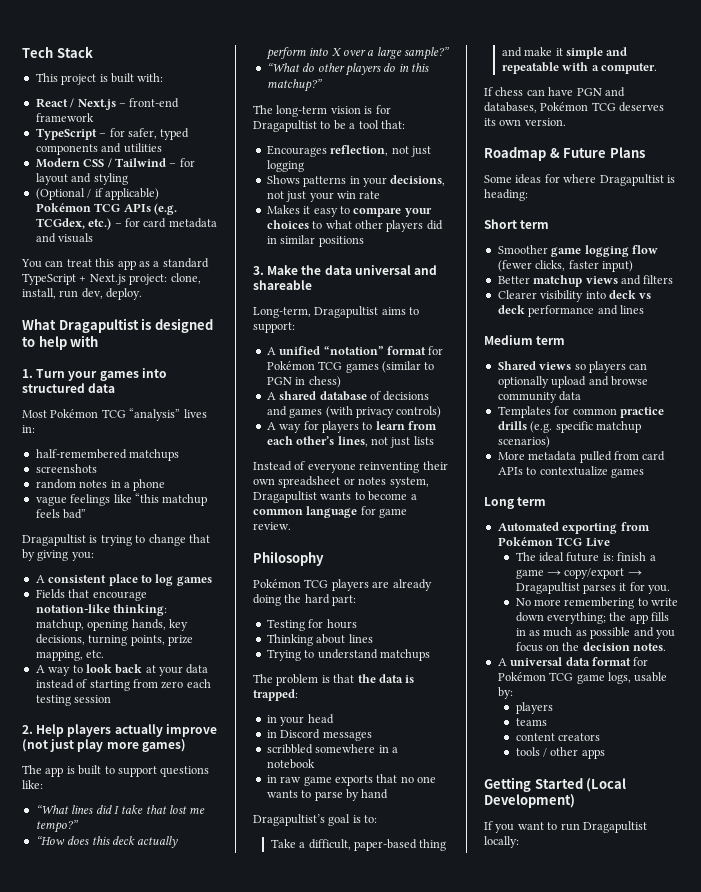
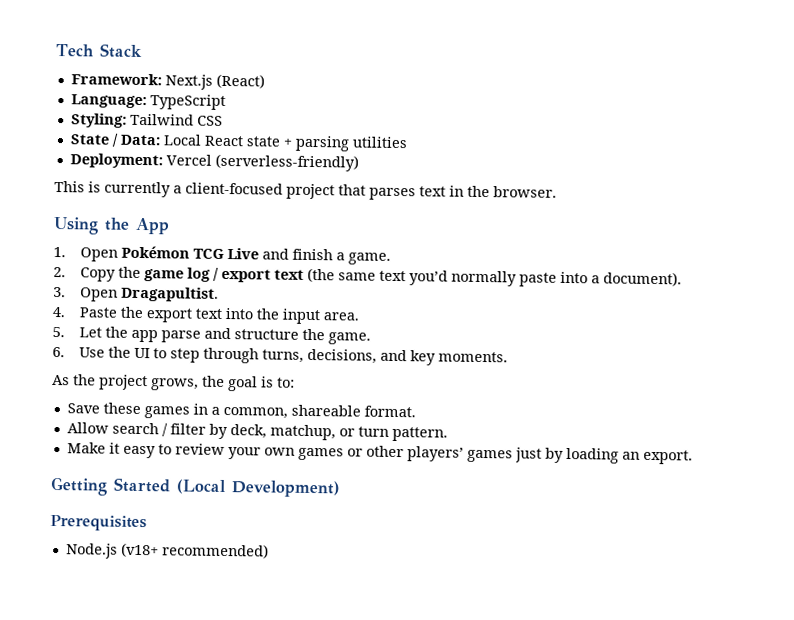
- This project is built with:
- React / Next.js – front-end framework
- TypeScript – for safer, typed components and utilities
- Modern CSS / Tailwind – for layout and styling
- (Optional / if applicable) Pokémon TCG APIs (e.g. TCGdex, etc.) – for card metadata and visuals
- You can treat this app as a standard TypeScript + Next.js project: clone, install, run dev, deploy.
- What Dragapultist is designed to help with
- 1. Turn your games into structured data
- Most Pokémon TCG “analysis” lives in:
- half-remembered matchups
- screenshots
- random notes in a phone
- vague feelings like “this matchup feels bad”
- Dragapultist is trying to change that by giving you:
- A consistent place to log games
- Fields that encourage notation-like thinking: matchup, opening hands, key decisions, turning points, prize mapping, etc.
- A way to look back at your data instead of starting from zero each testing session
- 2. Help players actually improve (not just play more games)
- The app is built to support questions like:
- “What lines did I take that lost me tempo?”
- “How does this deck actually perform into X over a large sample?”
- “What do other players do in this matchup?”
- The long-term vision is for Dragapultist to be a tool that:
- Encourages reflection, not just logging
- Shows patterns in your decisions, not just your win rate
- Makes it easy to compare your choices to what other players did in similar positions
- 3. Make the data universal and shareable
- Long-term, Dragapultist aims to support:
- A unified “notation” format for Pokémon TCG games (similar to PGN in chess)
- A shared database of decisions and games (with privacy controls)
- A way for players to learn from each other’s lines, not just lists
- Instead of everyone reinventing their own spreadsheet or notes system, Dragapultist wants to become a common language for game review.
- Philosophy
- Pokémon TCG players are already doing the hard part:
- Testing for hours
- Thinking about lines
- Trying to understand matchups
- The problem is that the data is trapped:
- in your head
- in Discord messages
- scribbled somewhere in a notebook
- in raw game exports that no one wants to parse by hand
- Dragapultist’s goal is to:
- Take a difficult, paper-based thing and make it simple and repeatable with a computer.
- If chess can have PGN and databases, Pokémon TCG deserves its own version.
- Roadmap & Future Plans
- Some ideas for where Dragapultist is heading:
- Short term
- Smoother game logging flow (fewer clicks, faster input)
- Better matchup views and filters
- Clearer visibility into deck vs deck performance and lines
- Medium term
- Shared views so players can optionally upload and browse community data
- Templates for common practice drills (e.g. specific matchup scenarios)
- More metadata pulled from card APIs to contextualize games
- Long term
- Automated exporting from Pokémon TCG Live
- The ideal future is: finish a game → copy/export → Dragapultist parses it for you.
- No more remembering to write down everything; the app fills in as much as possible and you focus on the decision notes.
- A universal data format for Pokémon TCG game logs, usable by:
- players
- teams
- content creators
- tools / other apps
+ Framework: Next.js (React)
+ Language: TypeScript
+ Styling: Tailwind CSS
+ State / Data: Local React state + parsing utilities
+ Deployment: Vercel (serverless-friendly)
+ This is currently a client-focused project that parses text in the browser.
+ Using the App
+ 1. Open Pokémon TCG Live and finish a game.
+ 2. Copy the game log / export text (the same text you’d normally paste into a document).
+ 3. Open Dragapultist.
+ 4. Paste the export text into the input area.
+ 5. Let the app parse and structure the game.
+ 6. Use the UI to step through turns, decisions, and key moments.
+ As the project grows, the goal is to:
+ Save these games in a common, shareable format.
+ Allow search / filter by deck, matchup, or turn pattern.
+ Make it easy to review your own games or other players’ games just by loading an export.
  Getting Started (Local Development)
- If you want to run Dragapultist locally:
+ Prerequisites
+ Node.js (v18+ recommended)

